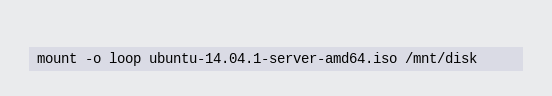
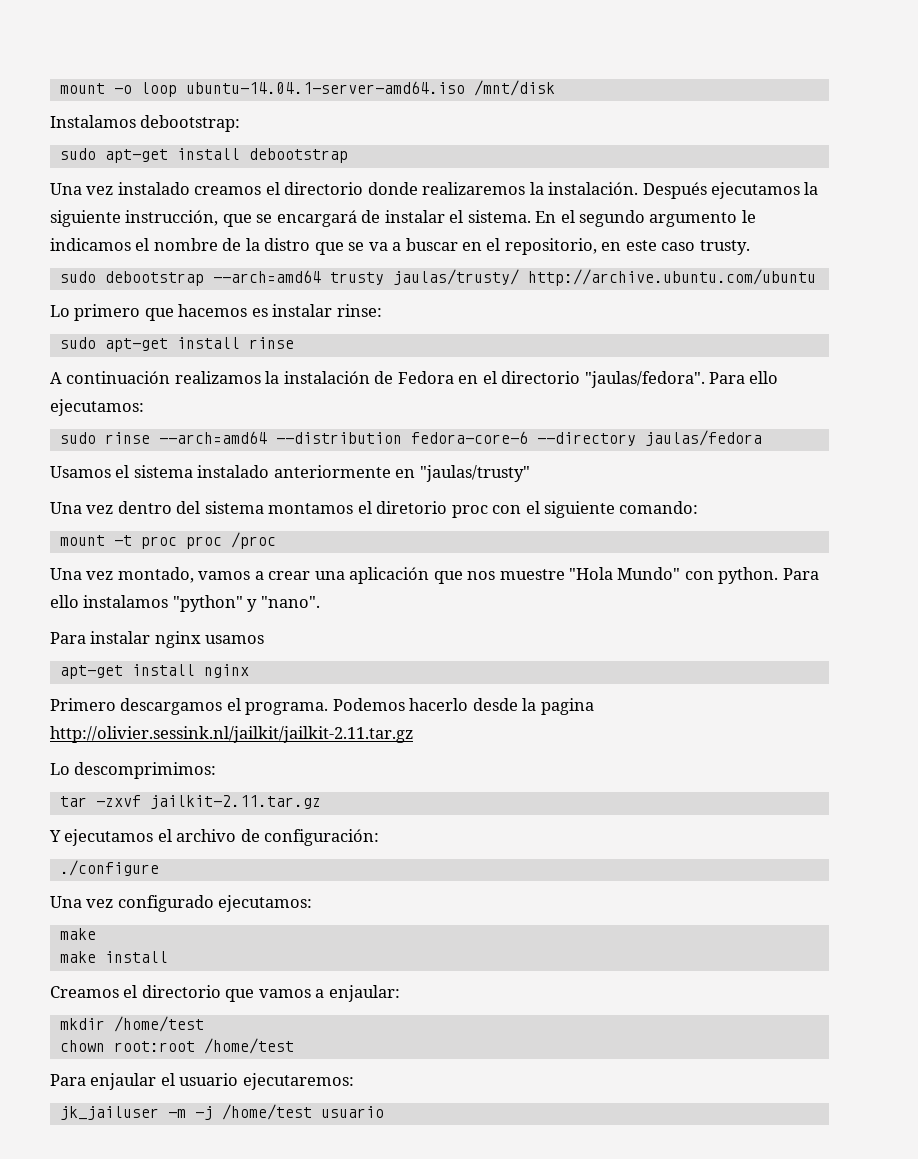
+ Instalamos debootstrap:
+ sudo apt-get install debootstrap
+ Una vez instalado creamos el directorio donde realizaremos la instalación. Después ejecutamos la siguiente instrucción, que se encargará de instalar el sistema. En el segundo argumento le indicamos el nombre de la distro que se va a buscar en el repositorio, en este caso trusty.
+ sudo debootstrap --arch=amd64 trusty jaulas/trusty/ http://archive.ubuntu.com/ubuntu
+ Lo primero que hacemos es instalar rinse:
+ sudo apt-get install rinse
+ A continuación realizamos la instalación de Fedora en el directorio "jaulas/fedora". Para ello ejecutamos:
+ sudo rinse --arch=amd64 --distribution fedora-core-6 --directory jaulas/fedora
+ Usamos el sistema instalado anteriormente en "jaulas/trusty"
+ Una vez dentro del sistema montamos el diretorio proc con el siguiente comando:
+ mount -t proc proc /proc
+ Una vez montado, vamos a crear una aplicación que nos muestre "Hola Mundo" con python. Para ello instalamos "python" y "nano".
+ Para instalar nginx usamos
+ apt-get install nginx
+ Primero descargamos el programa. Podemos hacerlo desde la pagina http://olivier.sessink.nl/jailkit/jailkit-2.11.tar.gz
+ Lo descomprimimos:
+ tar -zxvf jailkit-2.11.tar.gz
+ Y ejecutamos el archivo de configuración:
+ ./configure
+ Una vez configurado ejecutamos:
+ make
+ make install
+ Creamos el directorio que vamos a enjaular:
+ mkdir /home/test
+ chown root:root /home/test
+ Para enjaular el usuario ejecutaremos:
+ jk_jailuser -m -j /home/test usuario

